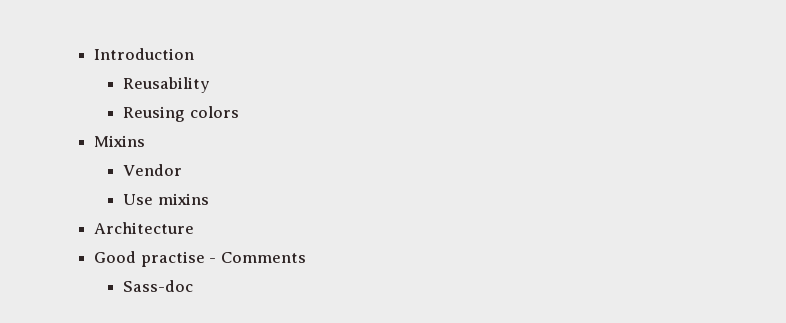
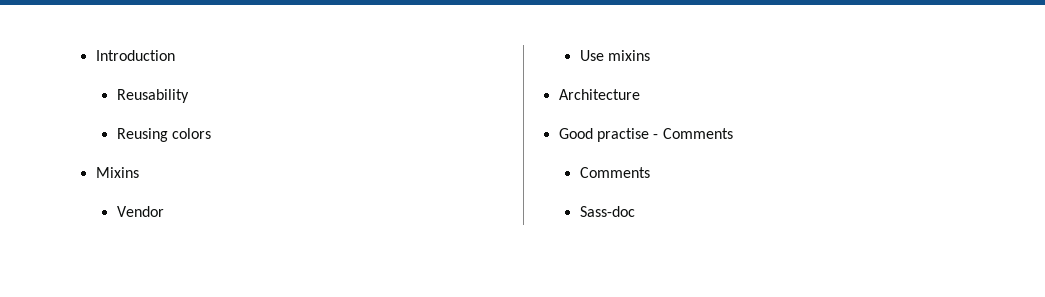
  Good practise - Comments
+ Comments

